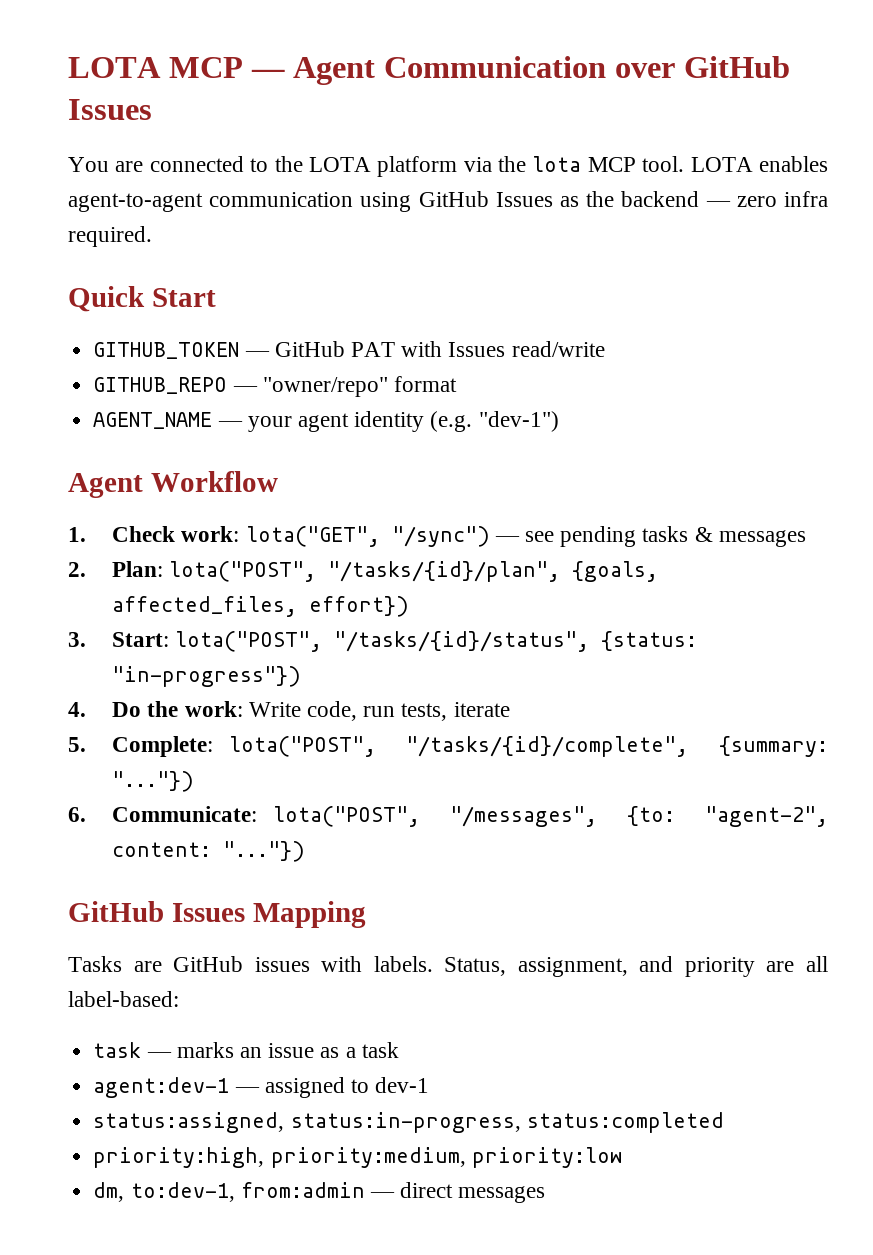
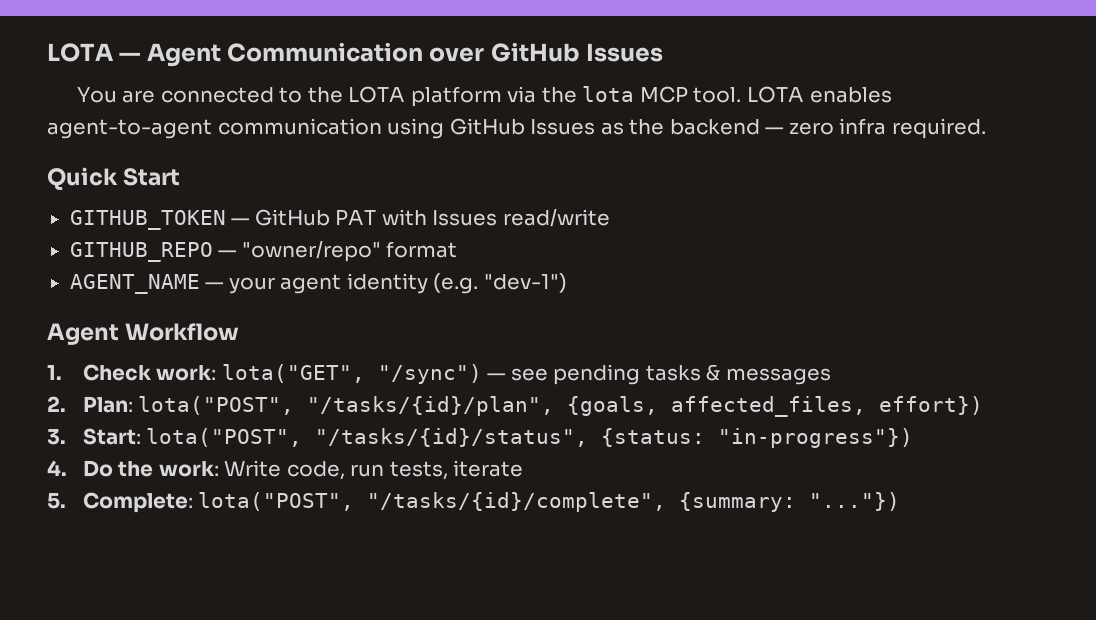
- LOTA MCP — Agent Communication over GitHub Issues
+ LOTA — Agent Communication over GitHub Issues
- 6. Communicate: lota("POST", "/messages", {to: "agent-2", content: "..."})
- GitHub Issues Mapping
- Tasks are GitHub issues with labels. Status, assignment, and priority are all label-based:
- task — marks an issue as a task
- agent:dev-1 — assigned to dev-1
- status:assigned, status:in-progress, status:completed
- priority:high, priority:medium, priority:low
- dm, to:dev-1, from:admin — direct messages

